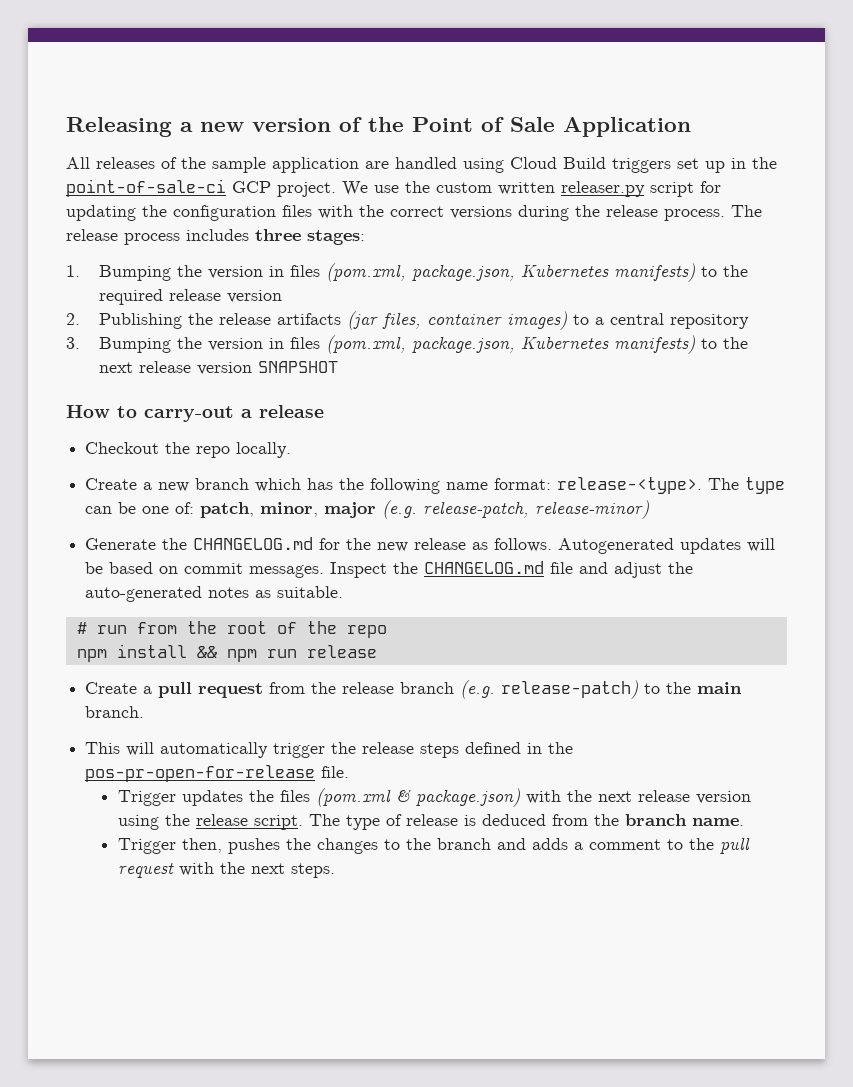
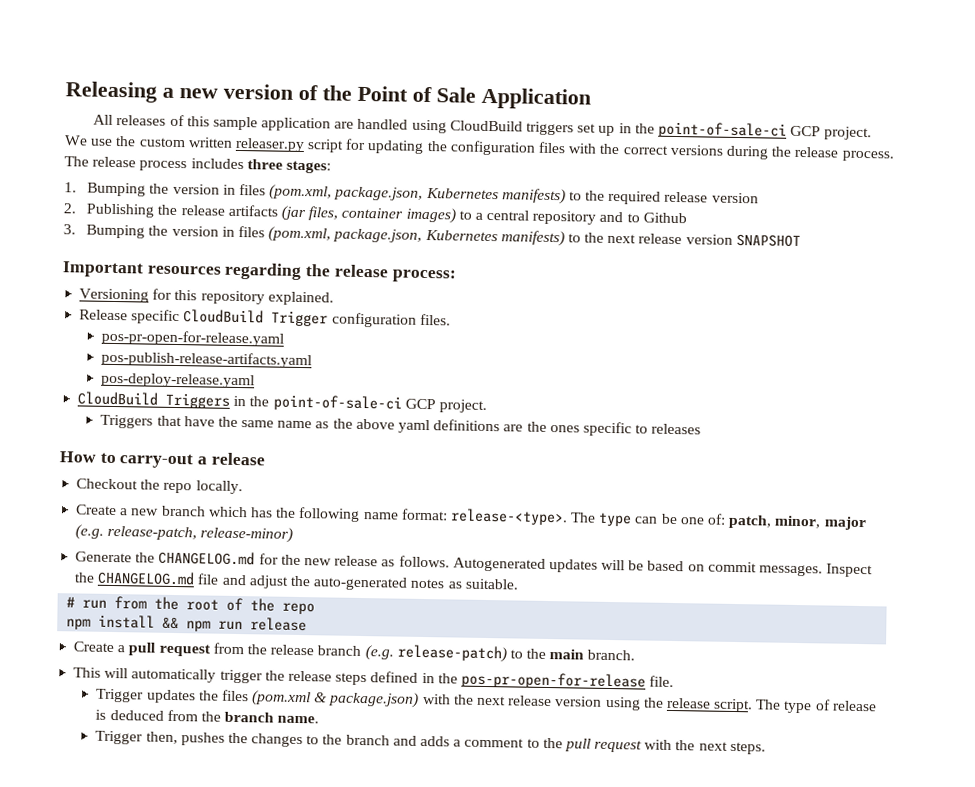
- All releases of the sample application are handled using Cloud Build triggers set up in the point-of-sale-ci GCP project.
+ All releases of this sample application are handled using CloudBuild triggers set up in the point-of-sale-ci GCP project.
- 2. Publishing the release artifacts (jar files, container images) to a central repository
+ 2. Publishing the release artifacts (jar files, container images) to a central repository and to Github
+ Important resources regarding the release process:
+ Versioning for this repository explained.
+ Release specific CloudBuild Trigger configuration files.
+ pos-pr-open-for-release.yaml
+ pos-publish-release-artifacts.yaml
+ pos-deploy-release.yaml
+ CloudBuild Triggers in the point-of-sale-ci GCP project.
+ Triggers that have the same name as the above yaml definitions are the ones specific to releases

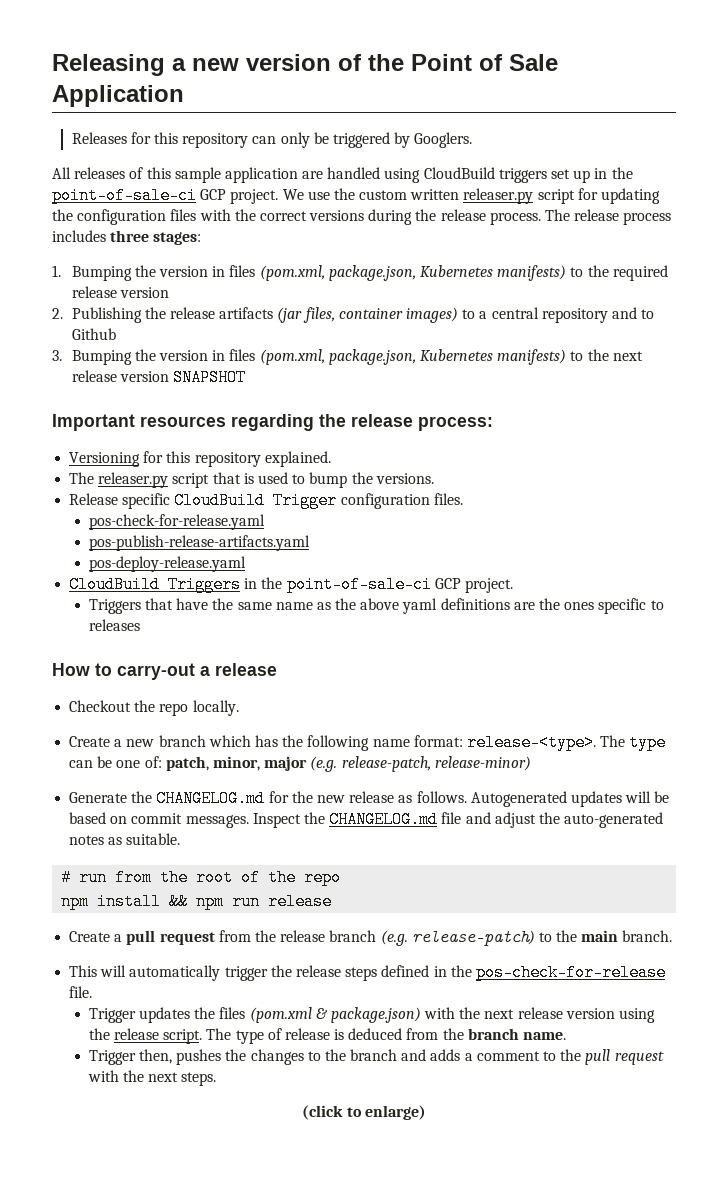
+ Releases for this repository can only be triggered by Googlers.
+ The releaser.py script that is used to bump the versions.
- pos-pr-open-for-release.yaml
+ pos-check-for-release.yaml
- This will automatically trigger the release steps defined in the pos-pr-open-for-release file.
+ This will automatically trigger the release steps defined in the pos-check-for-release file.
+ (click to enlarge)

